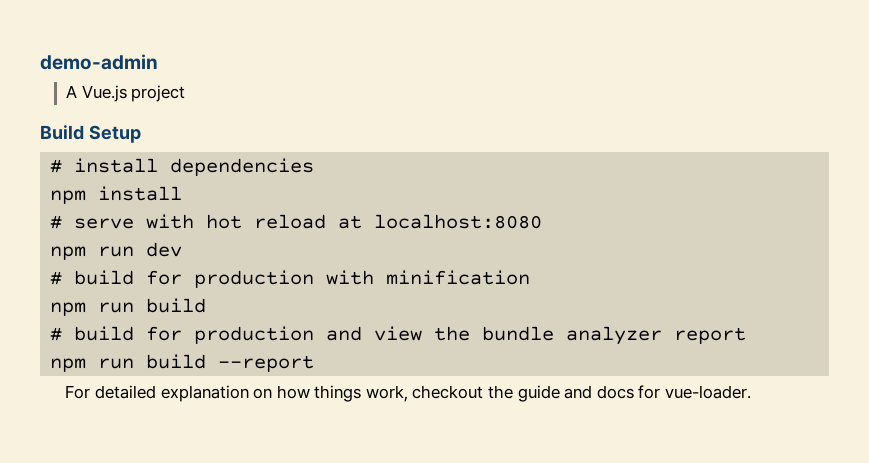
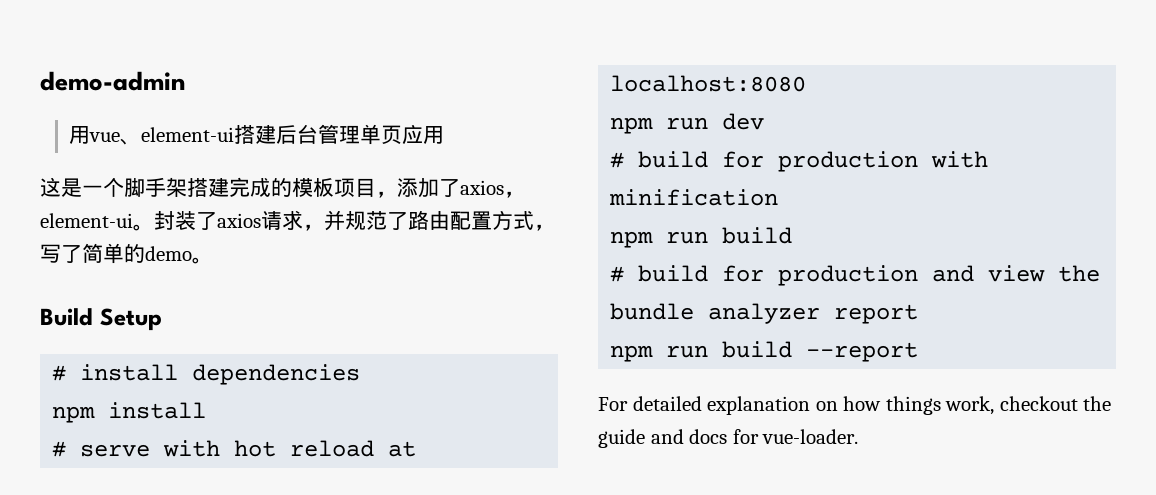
- A Vue.js project
+ 用vue、element-ui搭建后台管理单页应用
+ 这是一个脚手架搭建完成的模板项目，添加了axios，element-ui。封装了axios请求，并规范了路由配置方式，写了简单的demo。

